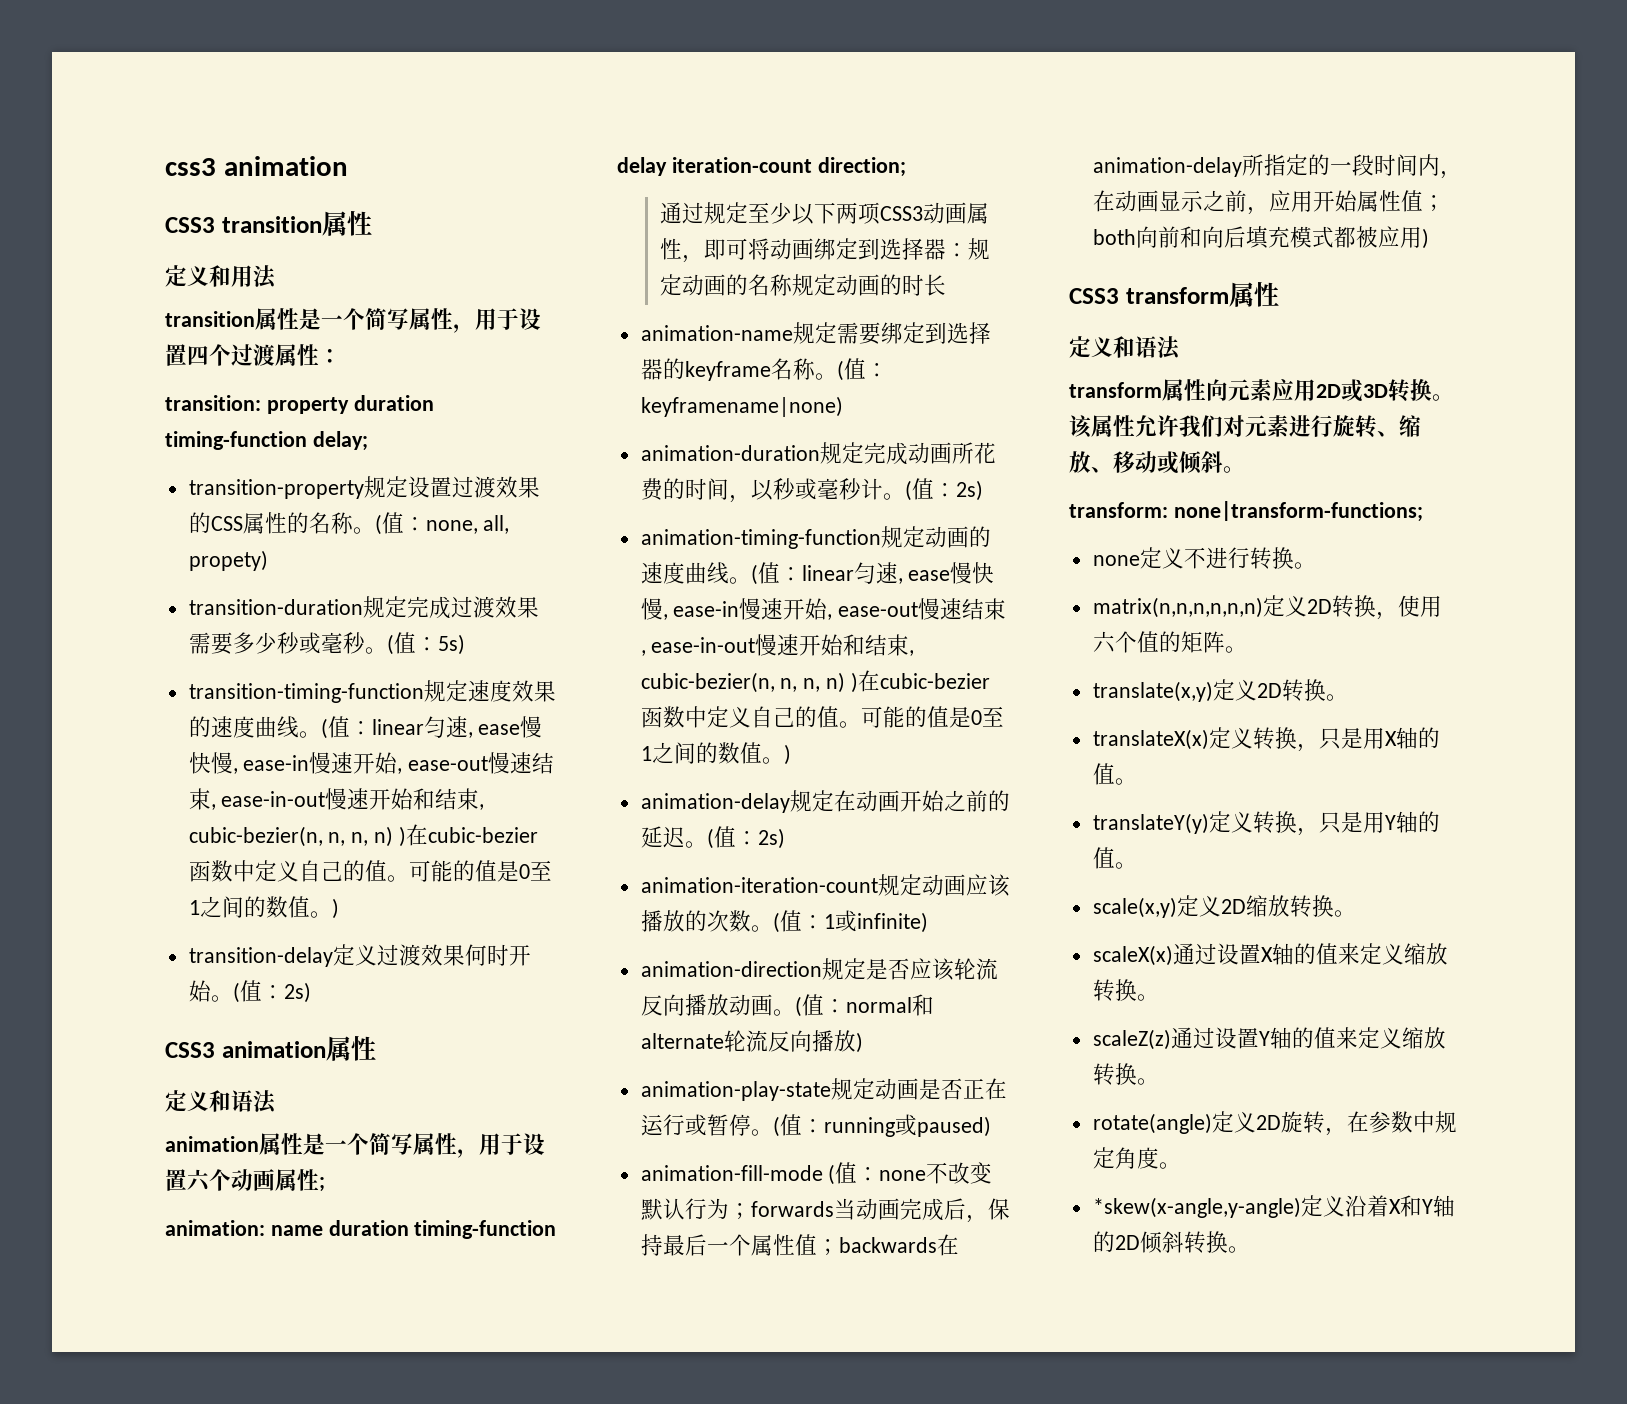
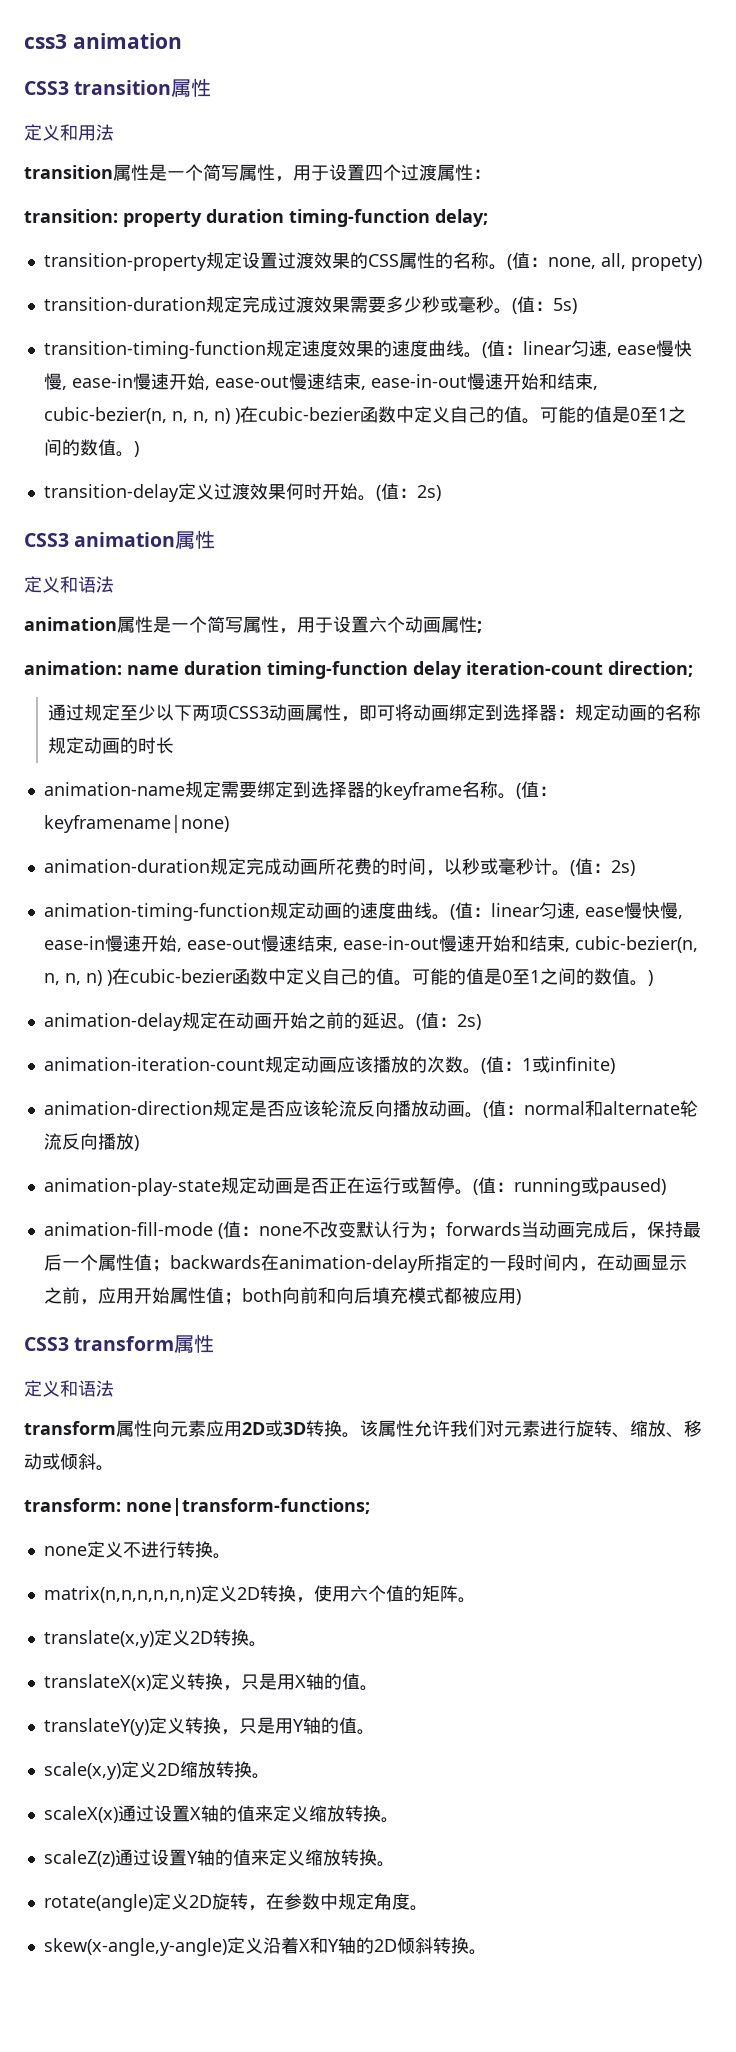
- *skew(x-angle,y-angle)定义沿着X和Y轴的2D倾斜转换。
+ skew(x-angle,y-angle)定义沿着X和Y轴的2D倾斜转换。

